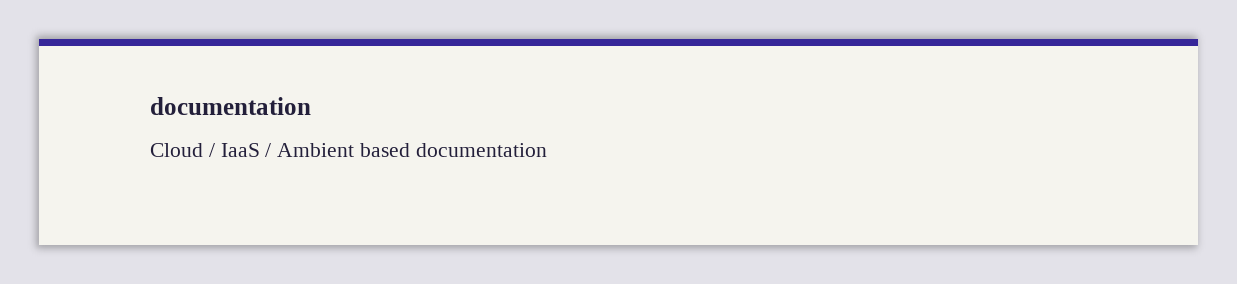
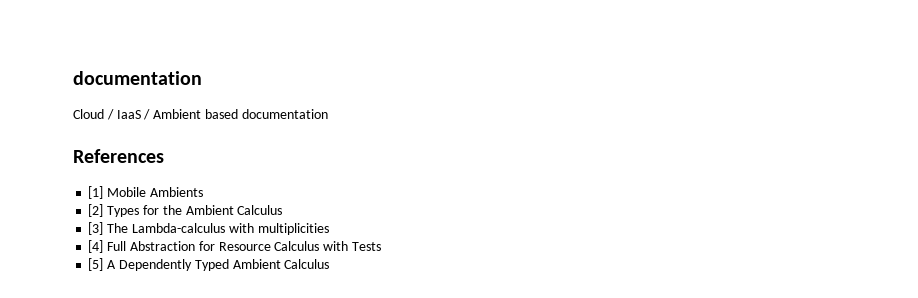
+ References
+ [1] Mobile Ambients
+ [2] Types for the Ambient Calculus
+ [3] The Lambda-calculus with multiplicities
+ [4] Full Abstraction for Resource Calculus with Tests
+ [5] A Dependently Typed Ambient Calculus

